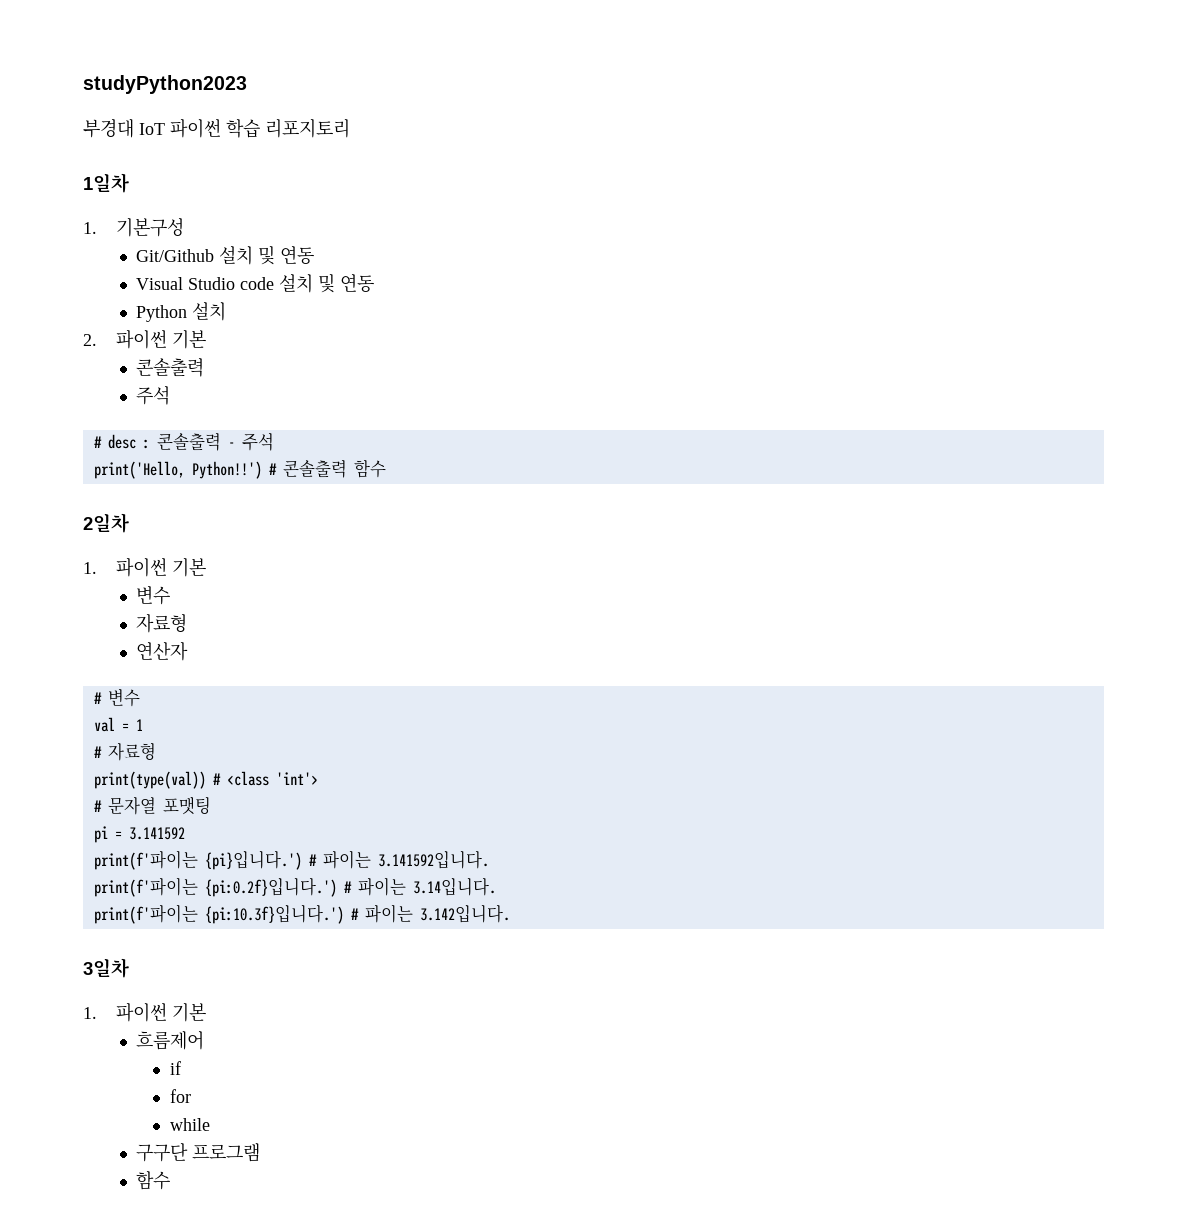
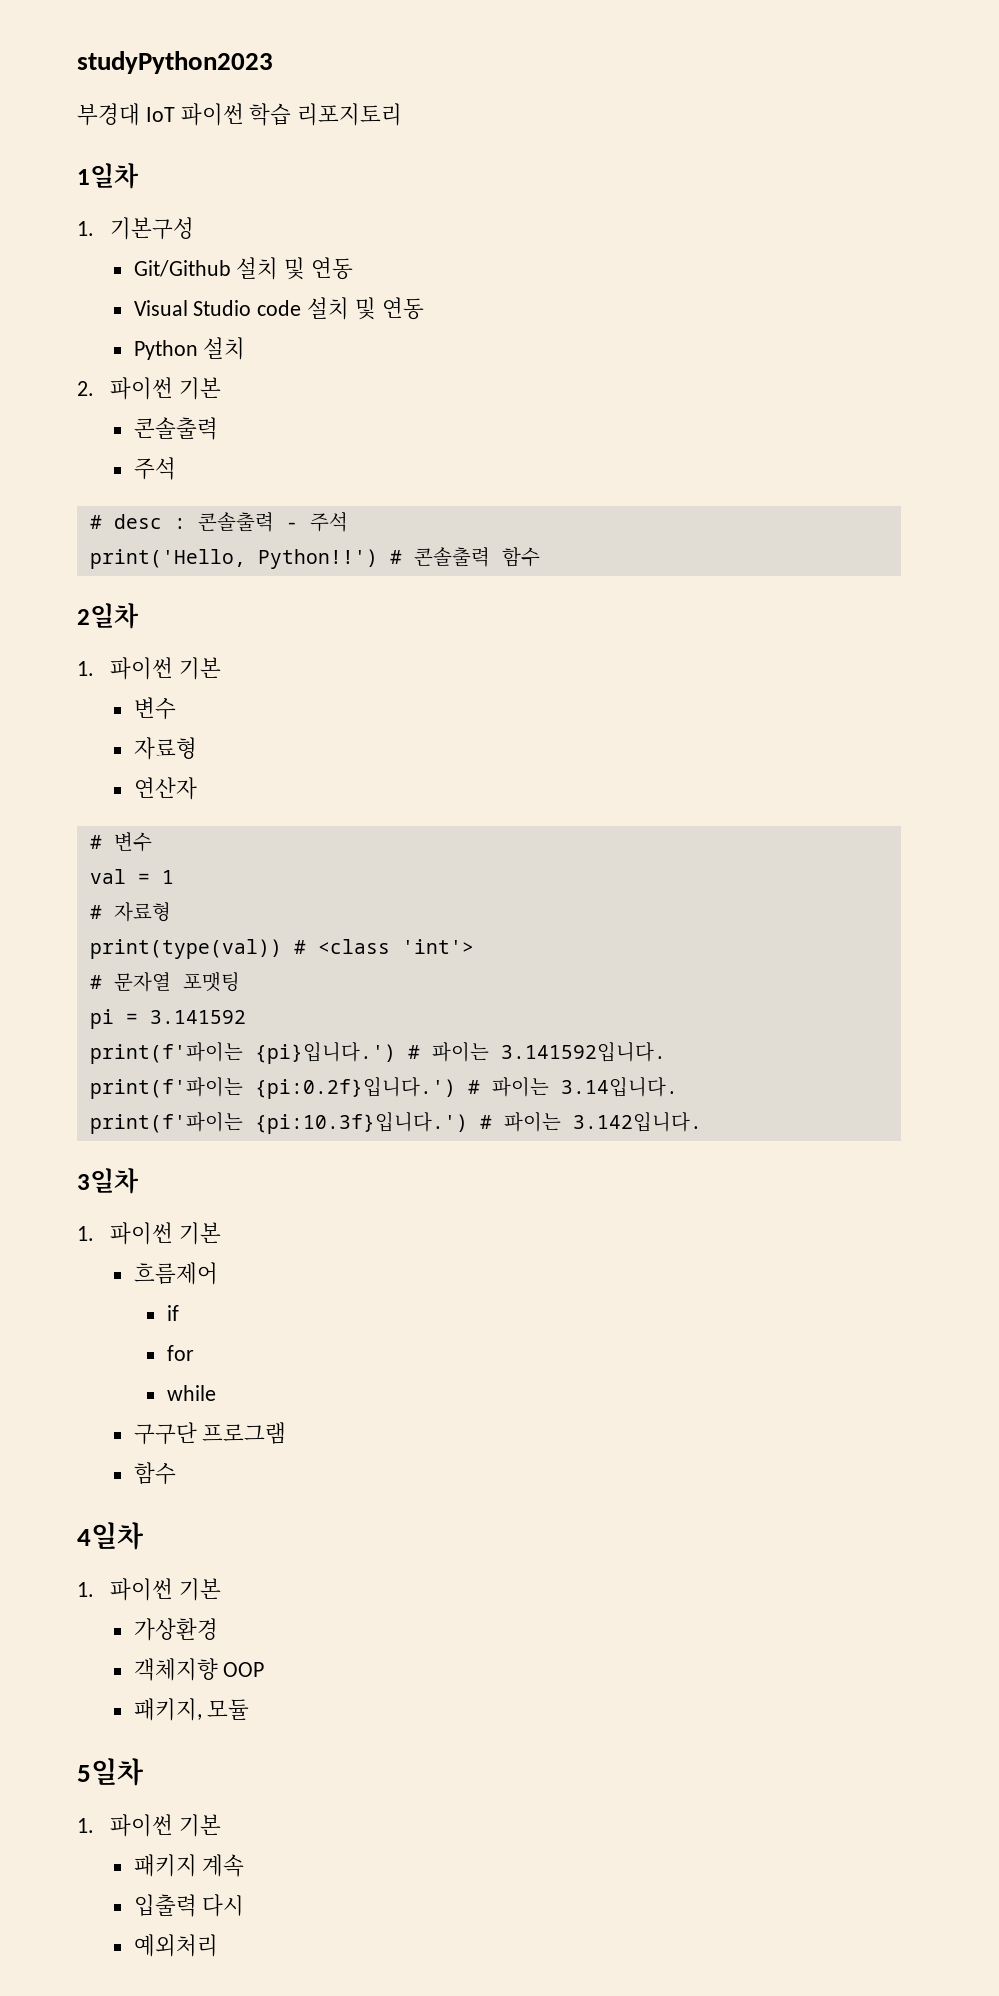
+ 4일차
+ 1. 파이썬 기본
+ 가상환경
+ 객체지향 OOP
+ 패키지, 모듈
+ 5일차
+ 1. 파이썬 기본
+ 패키지 계속
+ 입출력 다시
+ 예외처리

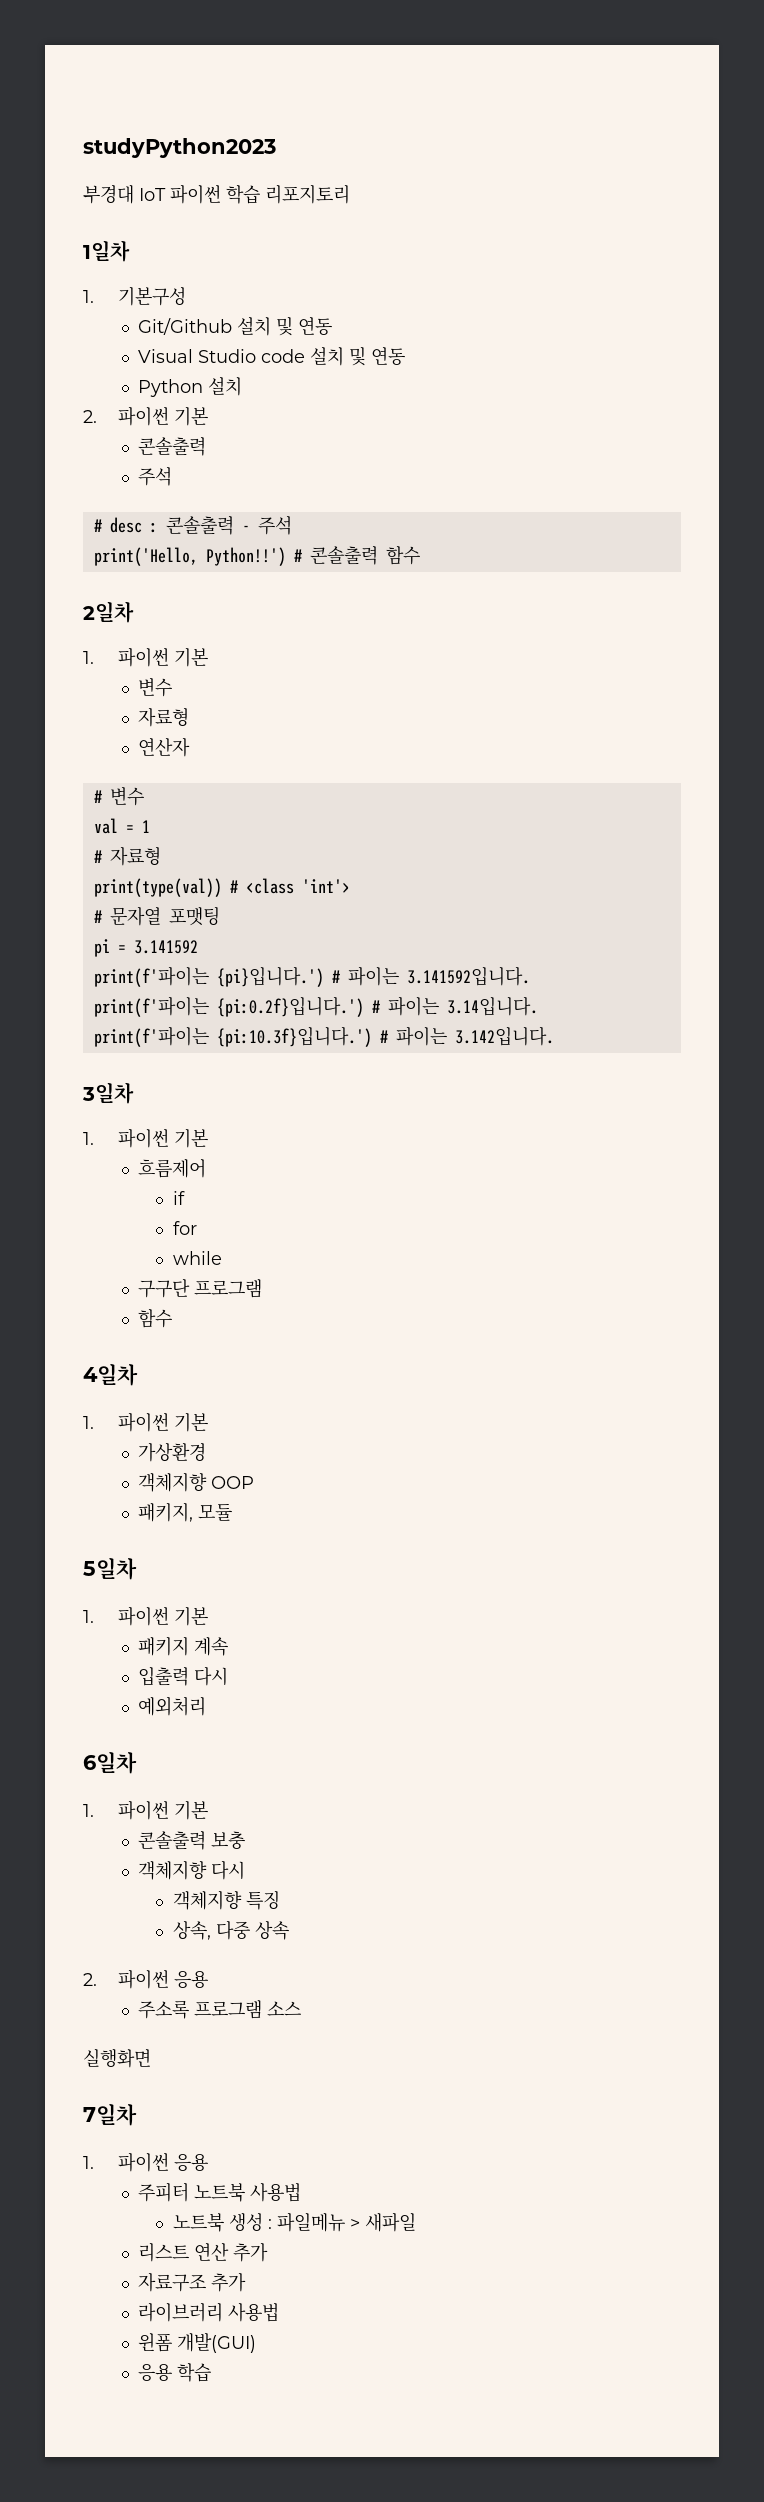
+ 6일차
+ 1. 파이썬 기본
+ 콘솔출력 보충
+ 객체지향 다시
+ 객체지향 특징
+ 상속, 다중 상속
+ 2. 파이썬 응용
+ 주소록 프로그램 소스
+ 실행화면
+ 7일차
+ 1. 파이썬 응용
+ 주피터 노트북 사용법
+ 노트북 생성 : 파일메뉴 > 새파일
+ 리스트 연산 추가
+ 자료구조 추가
+ 라이브러리 사용법
+ 윈폼 개발(GUI)
+ 응용 학습

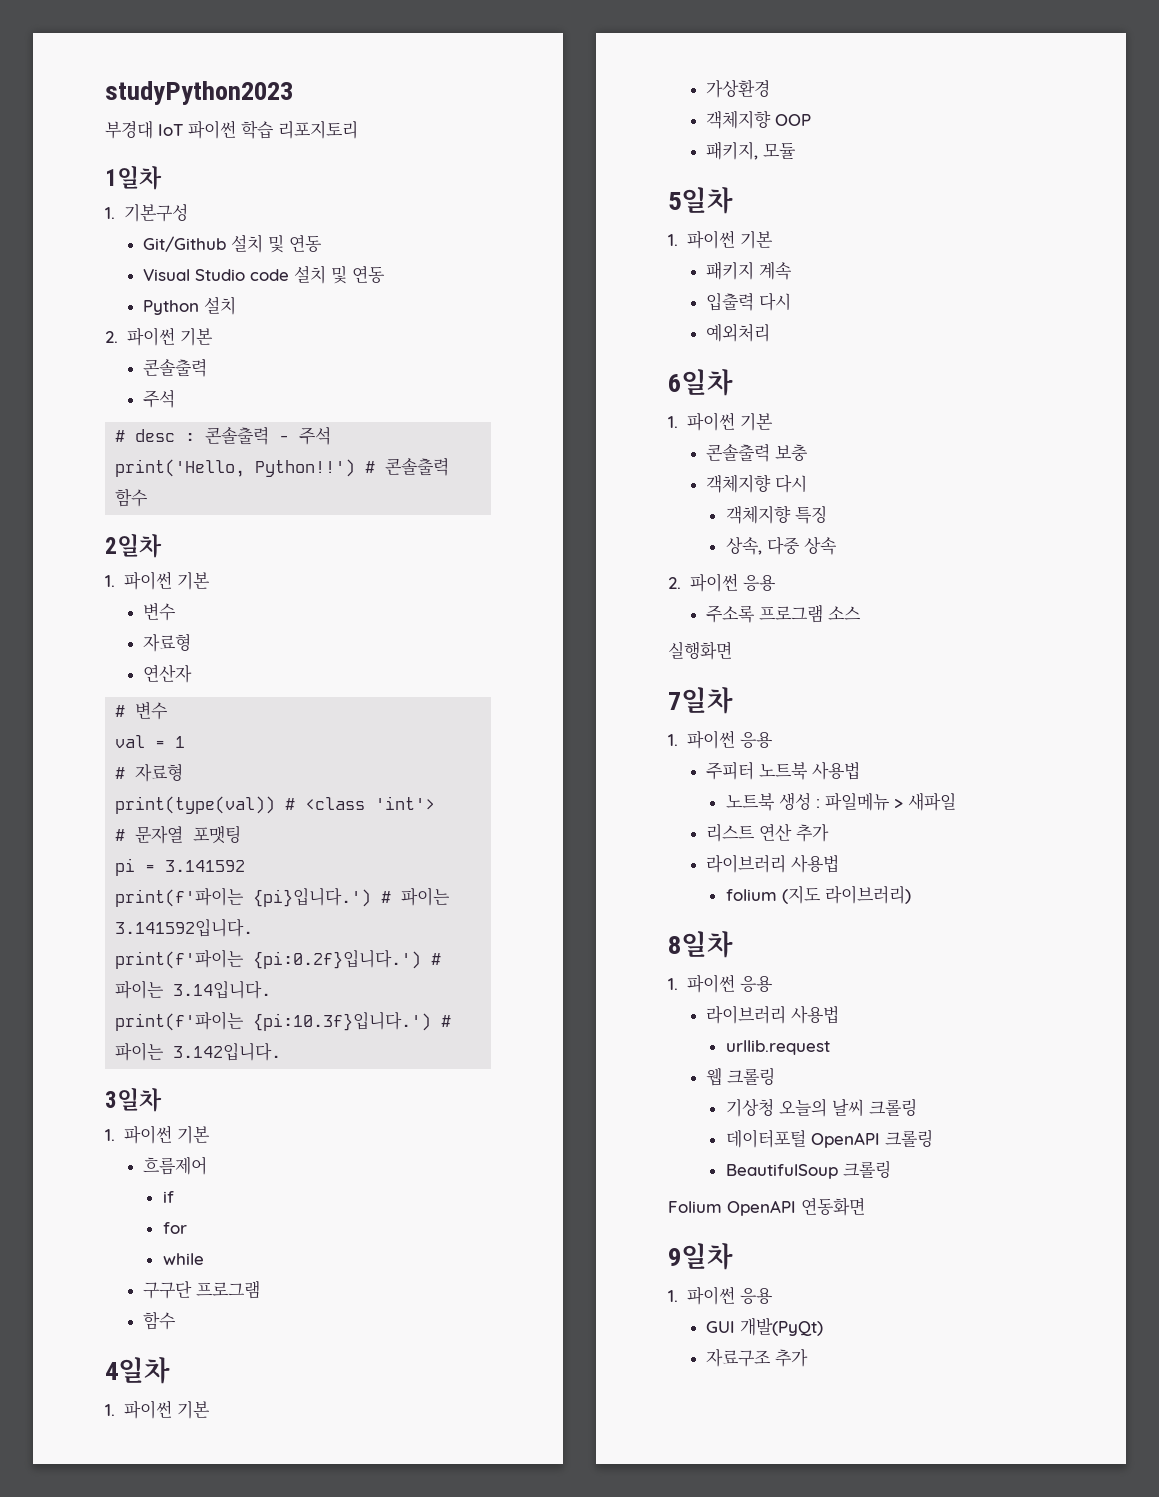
  리스트 연산 추가
+ 라이브러리 사용법
+ folium (지도 라이브러리)
+ 8일차
+ 1. 파이썬 응용
+ 라이브러리 사용법
+ urllib.request
+ 웹 크롤링
+ 기상청 오늘의 날씨 크롤링
+ 데이터포털 OpenAPI 크롤링
+ BeautifulSoup 크롤링
+ Folium OpenAPI 연동화면
+ 9일차
+ 1. 파이썬 응용
+ GUI 개발(PyQt)
  자료구조 추가
- 라이브러리 사용법
- 윈폼 개발(GUI)
- 응용 학습

